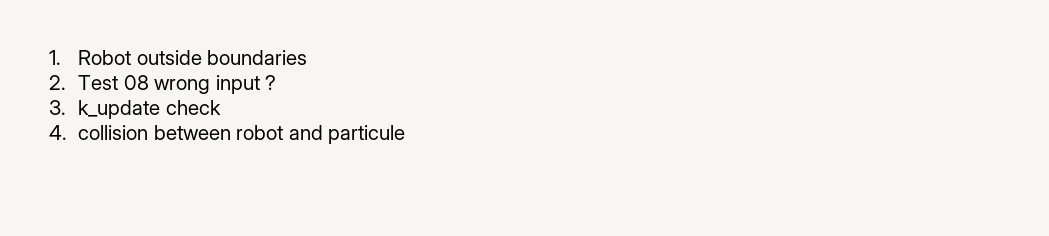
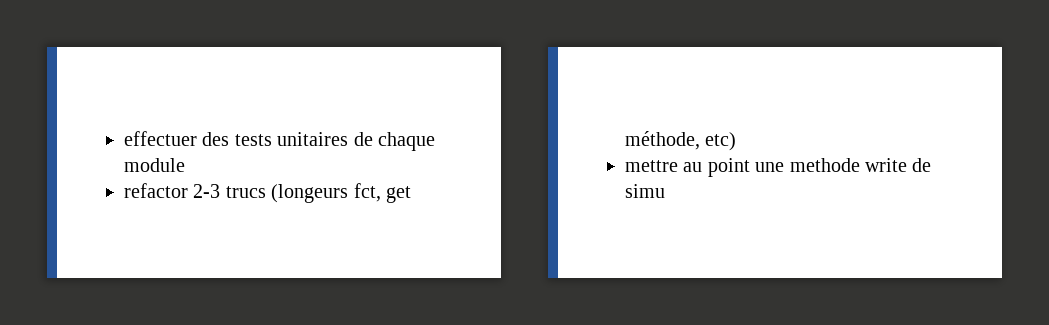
- 1. Robot outside boundaries
- 2. Test 08 wrong input ?
- 3. k_update check
- 4. collision between robot and particule
+ effectuer des tests unitaires de chaque module
+ refactor 2-3 trucs (longeurs fct, get méthode, etc)
+ mettre au point une methode write de simu

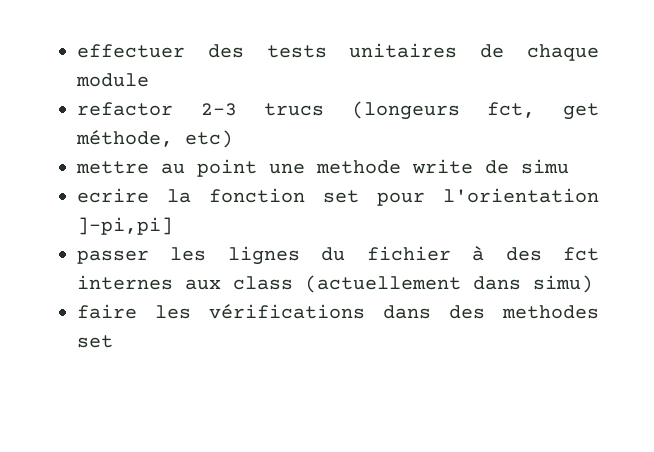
+ ecrire la fonction set pour l'orientation ]-pi,pi]
+ passer les lignes du fichier à des fct internes aux class (actuellement dans simu)
+ faire les vérifications dans des methodes set

